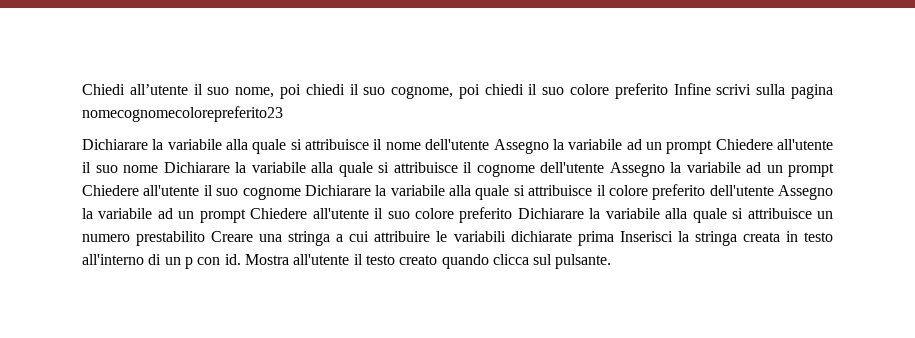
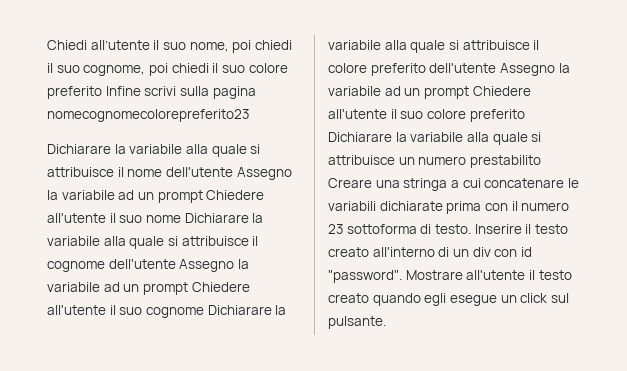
- Dichiarare la variabile alla quale si attribuisce il nome dell'utente Assegno la variabile ad un prompt Chiedere all'utente il suo nome Dichiarare la variabile alla quale si attribuisce il cognome dell'utente Assegno la variabile ad un prompt Chiedere all'utente il suo cognome Dichiarare la variabile alla quale si attribuisce il colore preferito dell'utente Assegno la variabile ad un prompt Chiedere all'utente il suo colore preferito Dichiarare la variabile alla quale si attribuisce un numero prestabilito Creare una stringa a cui attribuire le variabili dichiarate prima Inserisci la stringa creata in testo all'interno di un p con id. Mostra all'utente il testo creato quando clicca sul pulsante.
+ Dichiarare la variabile alla quale si attribuisce il nome dell'utente Assegno la variabile ad un prompt Chiedere all'utente il suo nome Dichiarare la variabile alla quale si attribuisce il cognome dell'utente Assegno la variabile ad un prompt Chiedere all'utente il suo cognome Dichiarare la variabile alla quale si attribuisce il colore preferito dell'utente Assegno la variabile ad un prompt Chiedere all'utente il suo colore preferito Dichiarare la variabile alla quale si attribuisce un numero prestabilito Creare una stringa a cui concatenare le variabili dichiarate prima con il numero 23 sottoforma di testo. Inserire il testo creato all'interno di un div con id "password". Mostrare all'utente il testo creato quando egli esegue un click sul pulsante.

